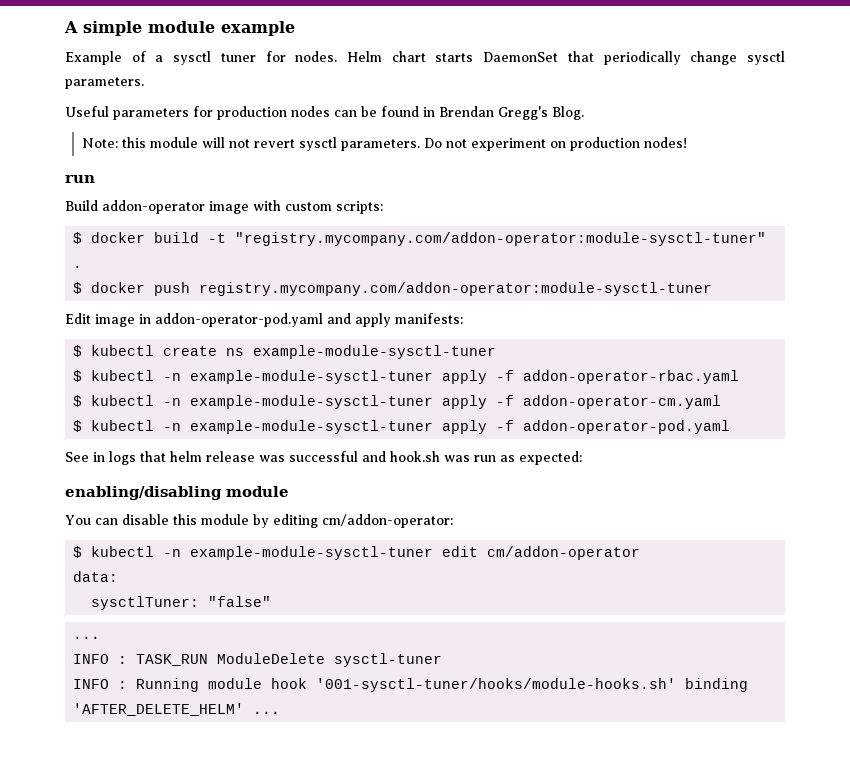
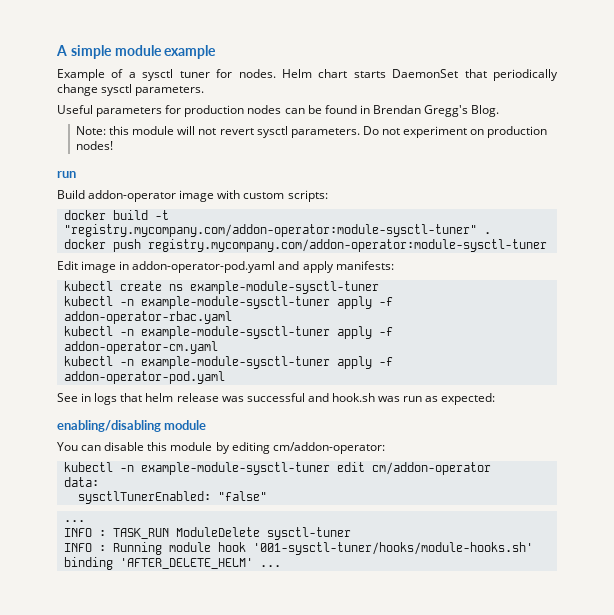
- $ docker build -t "registry.mycompany.com/addon-operator:module-sysctl-tuner" .
+ docker build -t "registry.mycompany.com/addon-operator:module-sysctl-tuner" .
- $ docker push registry.mycompany.com/addon-operator:module-sysctl-tuner
+ docker push registry.mycompany.com/addon-operator:module-sysctl-tuner
- $ kubectl create ns example-module-sysctl-tuner
+ kubectl create ns example-module-sysctl-tuner
- $ kubectl -n example-module-sysctl-tuner apply -f addon-operator-rbac.yaml
+ kubectl -n example-module-sysctl-tuner apply -f addon-operator-rbac.yaml
- $ kubectl -n example-module-sysctl-tuner apply -f addon-operator-cm.yaml
+ kubectl -n example-module-sysctl-tuner apply -f addon-operator-cm.yaml
- $ kubectl -n example-module-sysctl-tuner apply -f addon-operator-pod.yaml
+ kubectl -n example-module-sysctl-tuner apply -f addon-operator-pod.yaml
- $ kubectl -n example-module-sysctl-tuner edit cm/addon-operator
+ kubectl -n example-module-sysctl-tuner edit cm/addon-operator
- sysctlTuner: "false"
+ sysctlTunerEnabled: "false"

